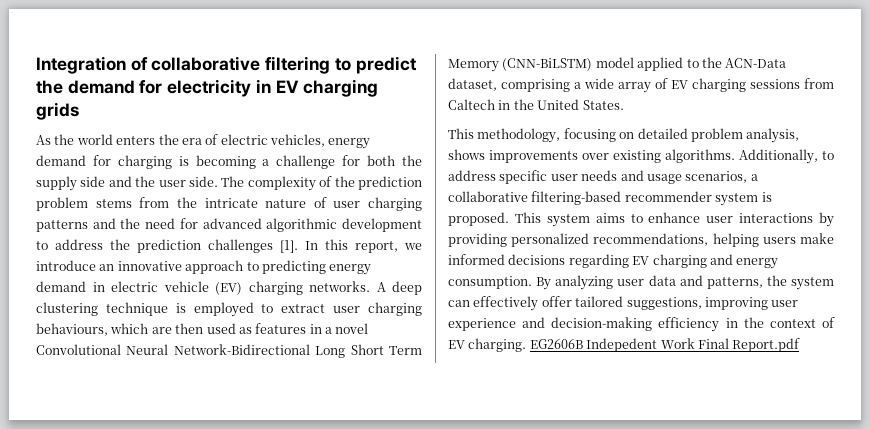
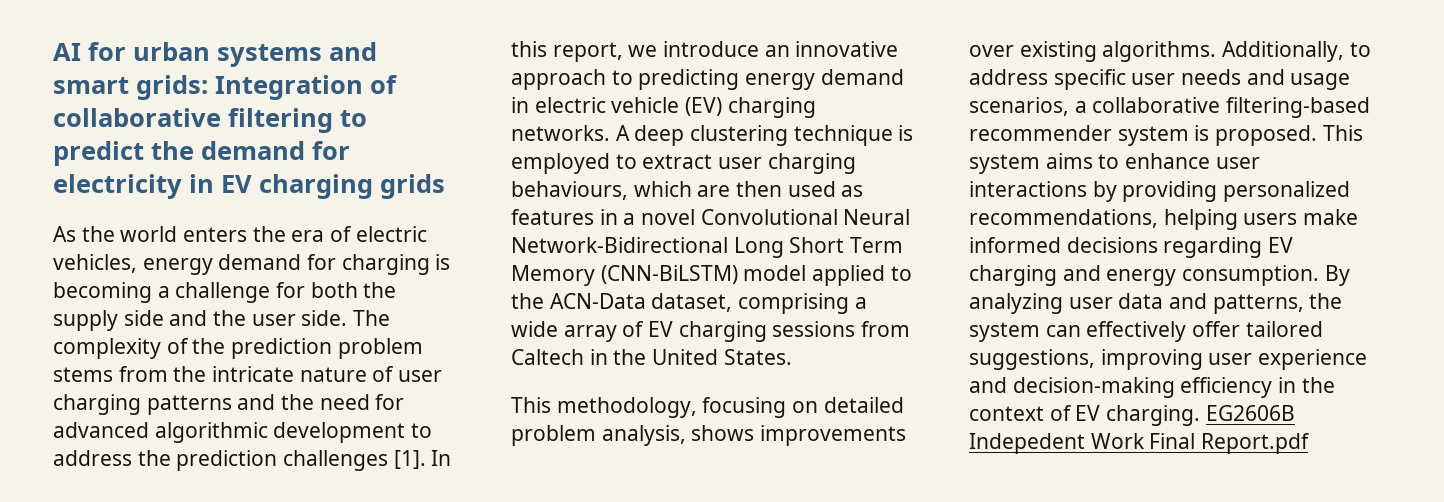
- Integration of collaborative filtering to predict the demand for electricity in EV charging grids
+ AI for urban systems and smart grids: Integration of collaborative filtering to predict the demand for electricity in EV charging grids

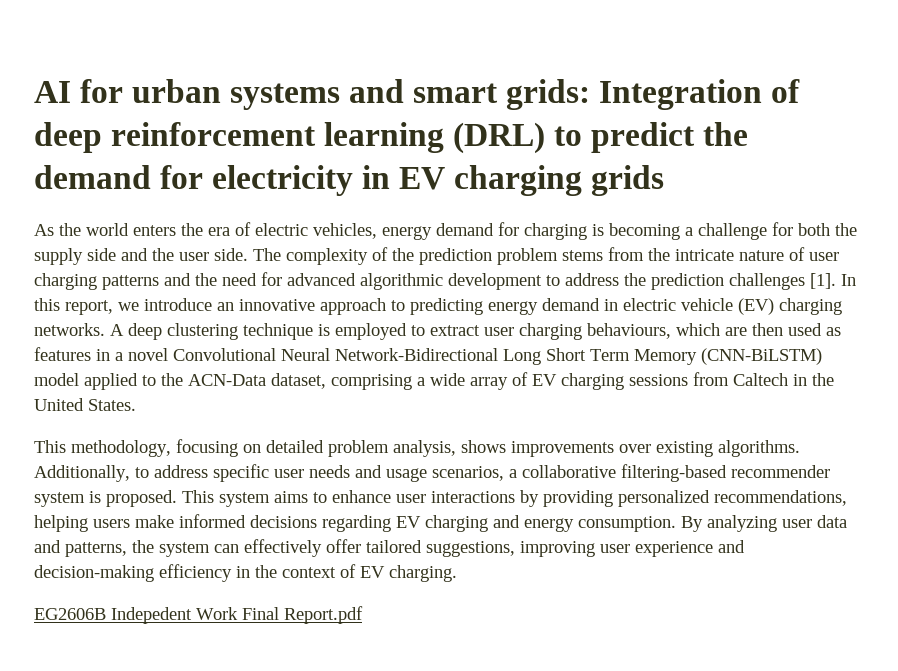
- AI for urban systems and smart grids: Integration of collaborative filtering to predict the demand for electricity in EV charging grids
+ AI for urban systems and smart grids: Integration of deep reinforcement learning (DRL) to predict the demand for electricity in EV charging grids
- By analyzing user data and patterns, the system can effectively offer tailored suggestions, improving user experience and decision-making efficiency in the context of EV charging. EG2606B Indepedent Work Final Report.pdf
+ By analyzing user data and patterns, the system can effectively offer tailored suggestions, improving user experience and decision-making efficiency in the context of EV charging.
+ EG2606B Indepedent Work Final Report.pdf

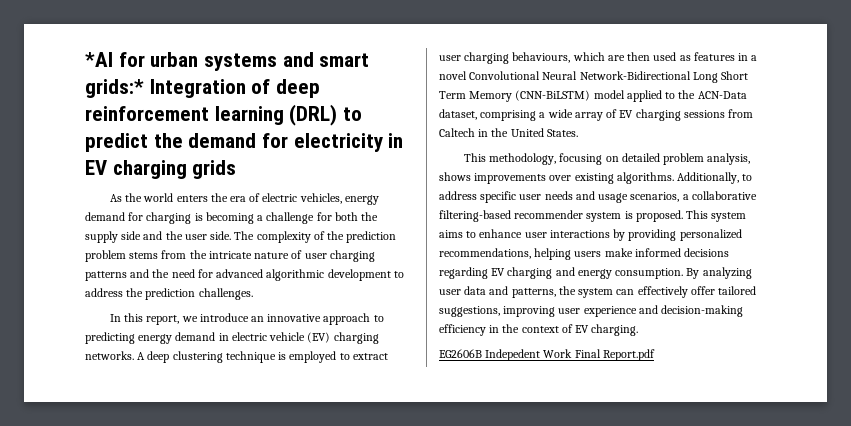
- AI for urban systems and smart grids: Integration of deep reinforcement learning (DRL) to predict the demand for electricity in EV charging grids
+ *AI for urban systems and smart grids:* Integration of deep reinforcement learning (DRL) to predict the demand for electricity in EV charging grids
- The complexity of the prediction problem stems from the intricate nature of user charging patterns and the need for advanced algorithmic development to address the prediction challenges [1]. In this report, we introduce an innovative approach to predicting energy demand in electric vehicle (EV) charging networks.
+ The complexity of the prediction problem stems from the intricate nature of user charging patterns and the need for advanced algorithmic development to address the prediction challenges.
+ In this report, we introduce an innovative approach to predicting energy demand in electric vehicle (EV) charging networks.

